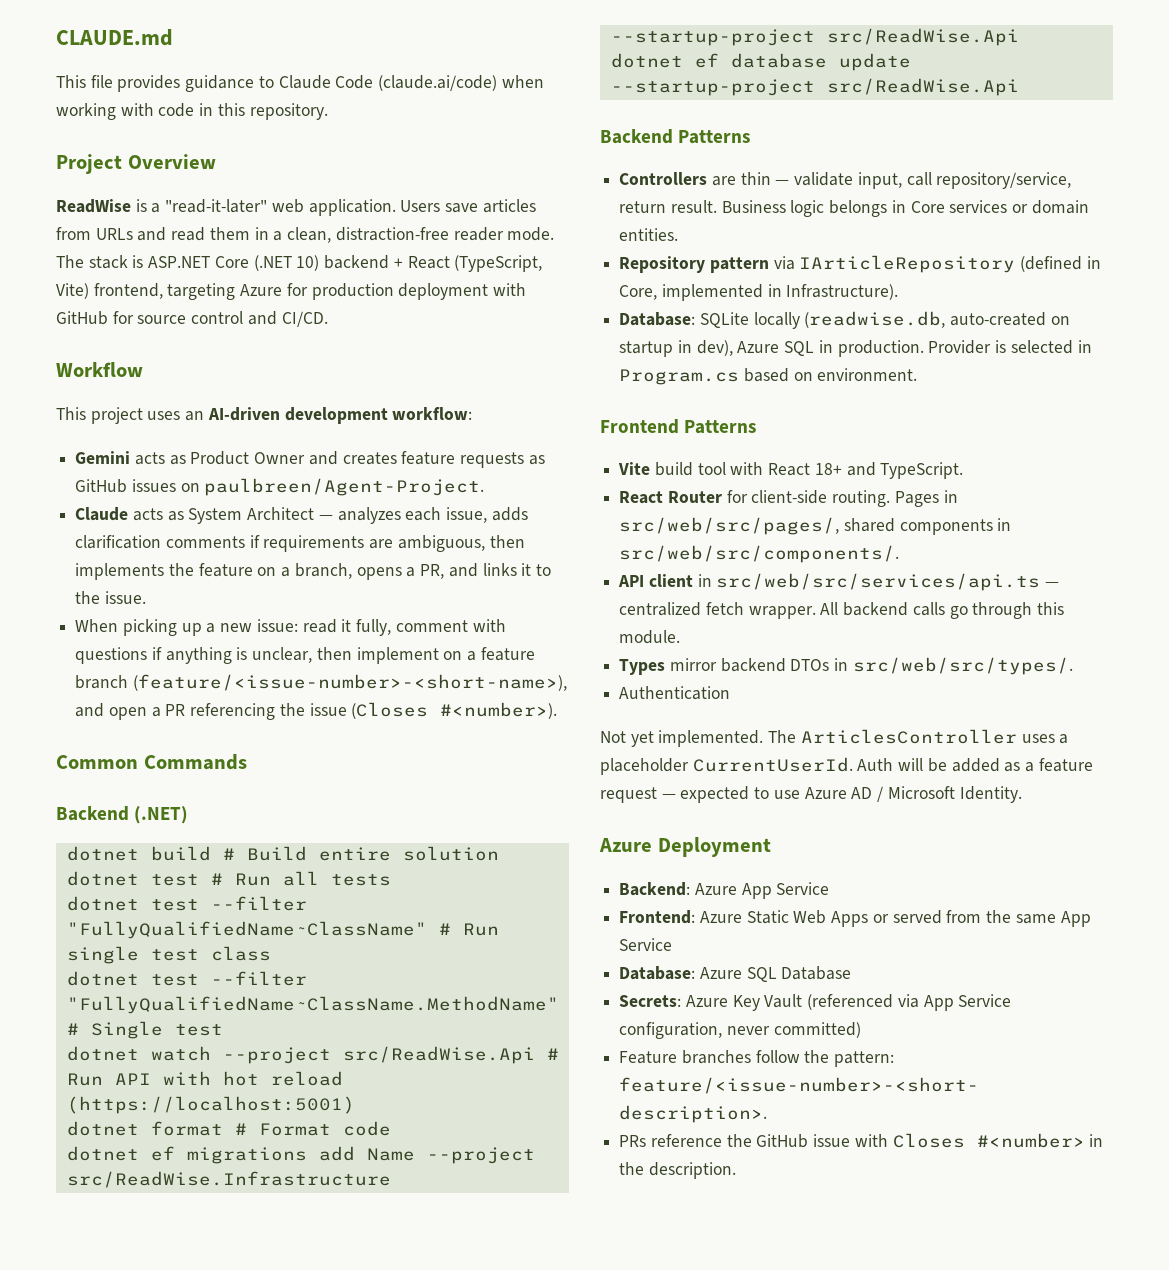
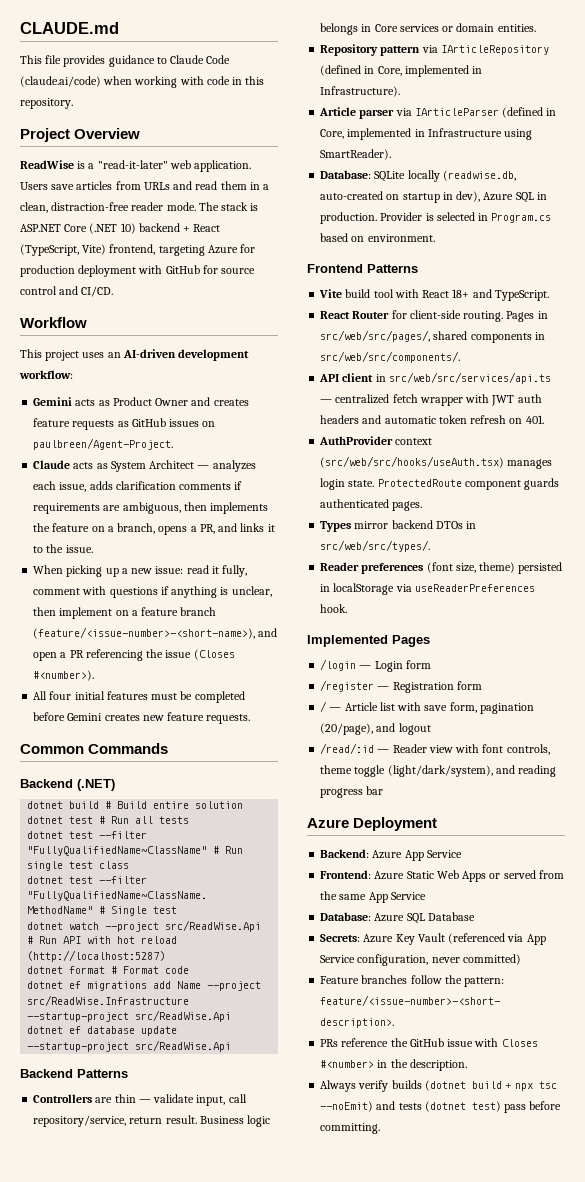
+ All four initial features must be completed before Gemini creates new feature requests.
- dotnet watch --project src/ReadWise.Api # Run API with hot reload (https://localhost:5001)
+ dotnet watch --project src/ReadWise.Api # Run API with hot reload (http://localhost:5287)
+ Article parser via IArticleParser (defined in Core, implemented in Infrastructure using SmartReader).
- API client in src/web/src/services/api.ts — centralized fetch wrapper. All backend calls go through this module.
+ API client in src/web/src/services/api.ts — centralized fetch wrapper with JWT auth headers and automatic token refresh on 401.
+ AuthProvider context (src/web/src/hooks/useAuth.tsx) manages login state. ProtectedRoute component guards authenticated pages.
- Authentication
- Not yet implemented. The ArticlesController uses a placeholder CurrentUserId. Auth will be added as a feature request — expected to use Azure AD / Microsoft Identity.
+ Reader preferences (font size, theme) persisted in localStorage via useReaderPreferences hook.
+ Implemented Pages
+ /login — Login form
+ /register — Registration form
+ / — Article list with save form, pagination (20/page), and logout
+ /read/:id — Reader view with font controls, theme toggle (light/dark/system), and reading progress bar
+ Always verify builds (dotnet build + npx tsc --noEmit) and tests (dotnet test) pass before committing.

